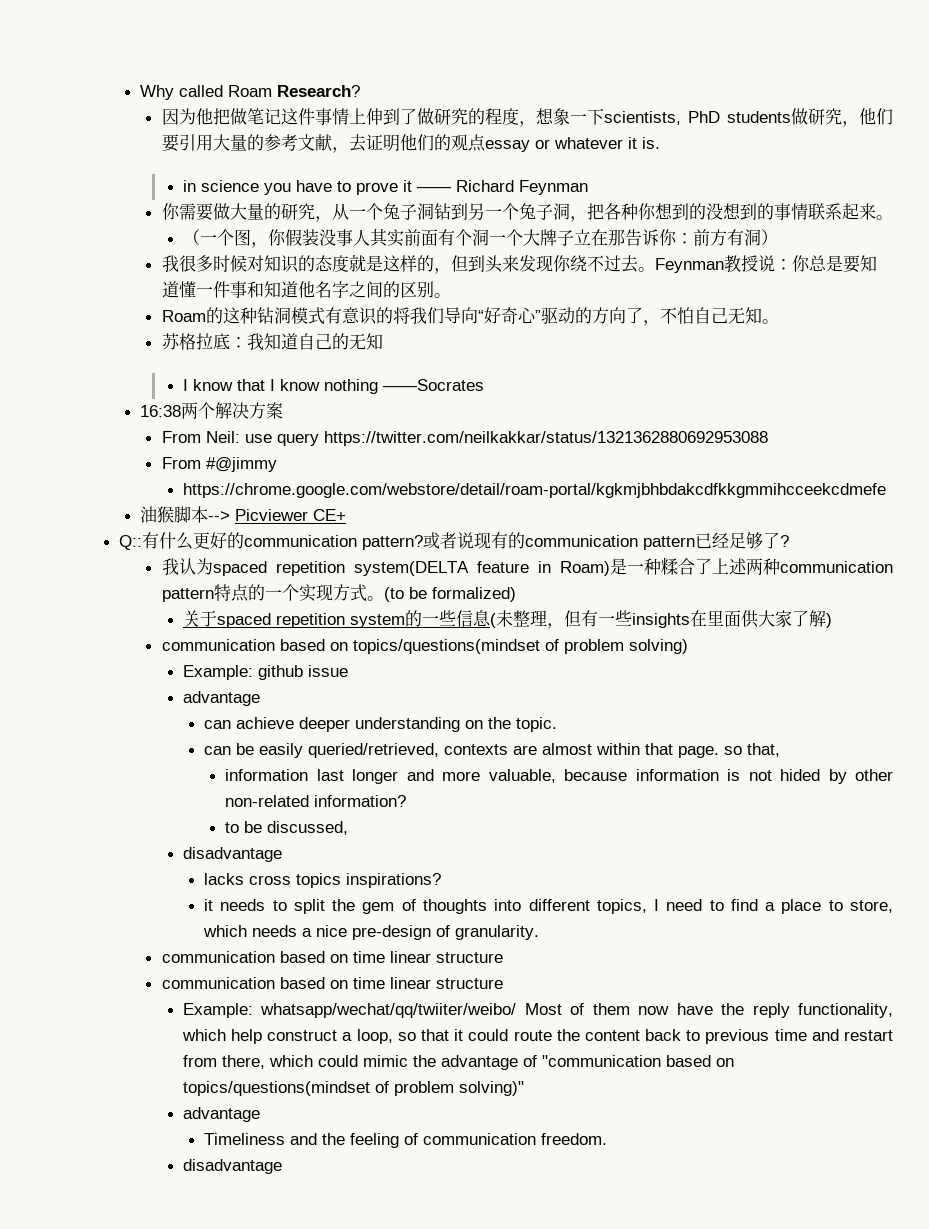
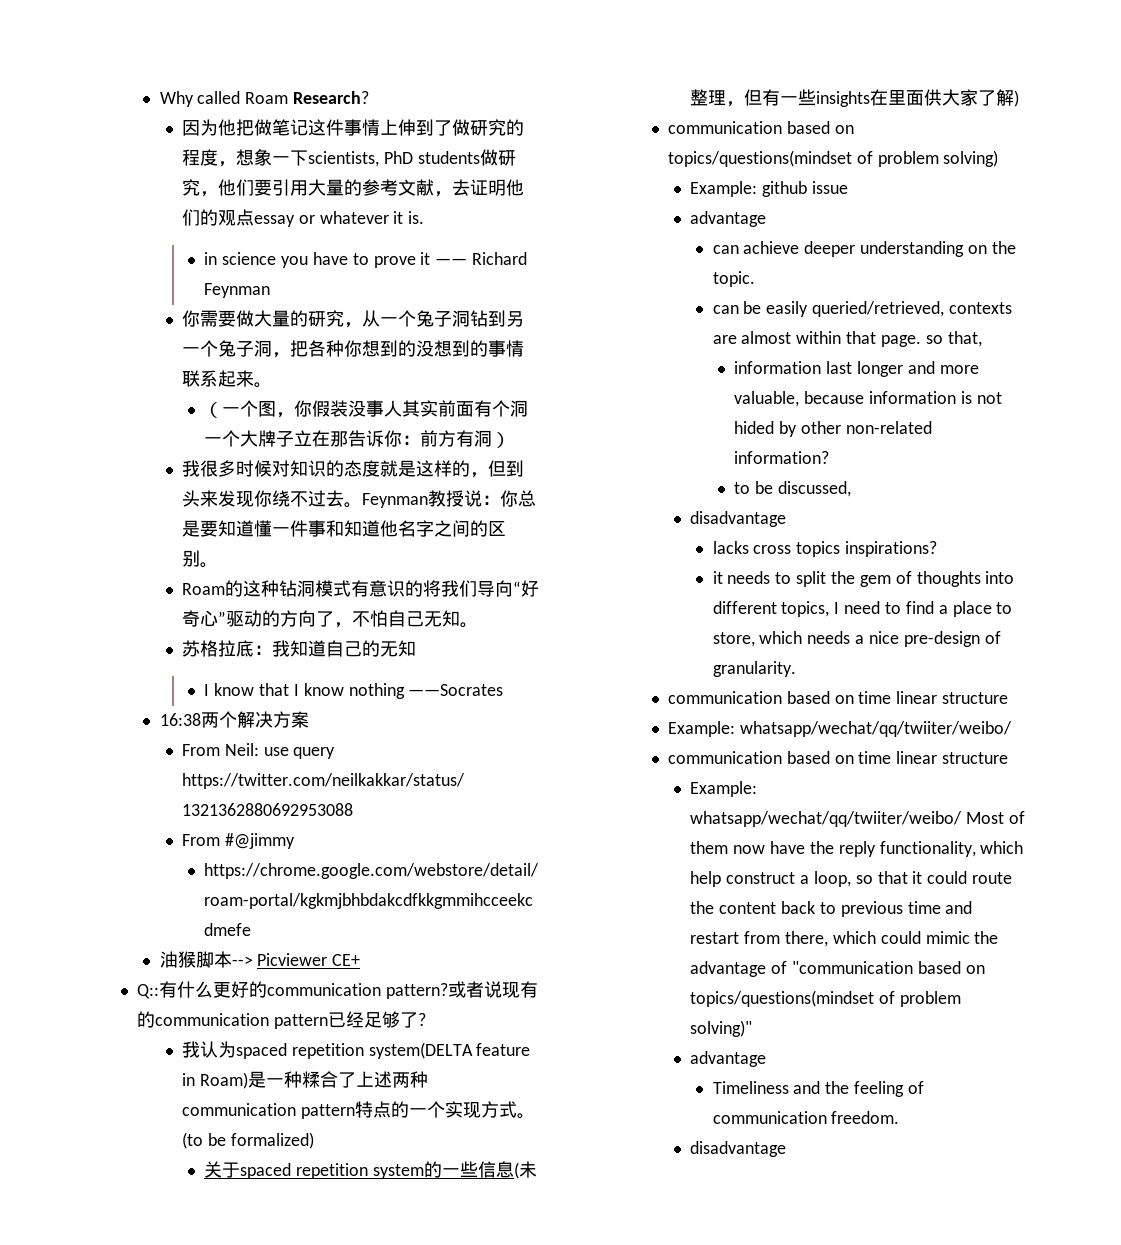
  it needs to split the gem of thoughts into different topics, I need to find a place to store, which needs a nice pre-design of granularity.
  communication based on time linear structure
+ Example: whatsapp/wechat/qq/twiiter/weibo/

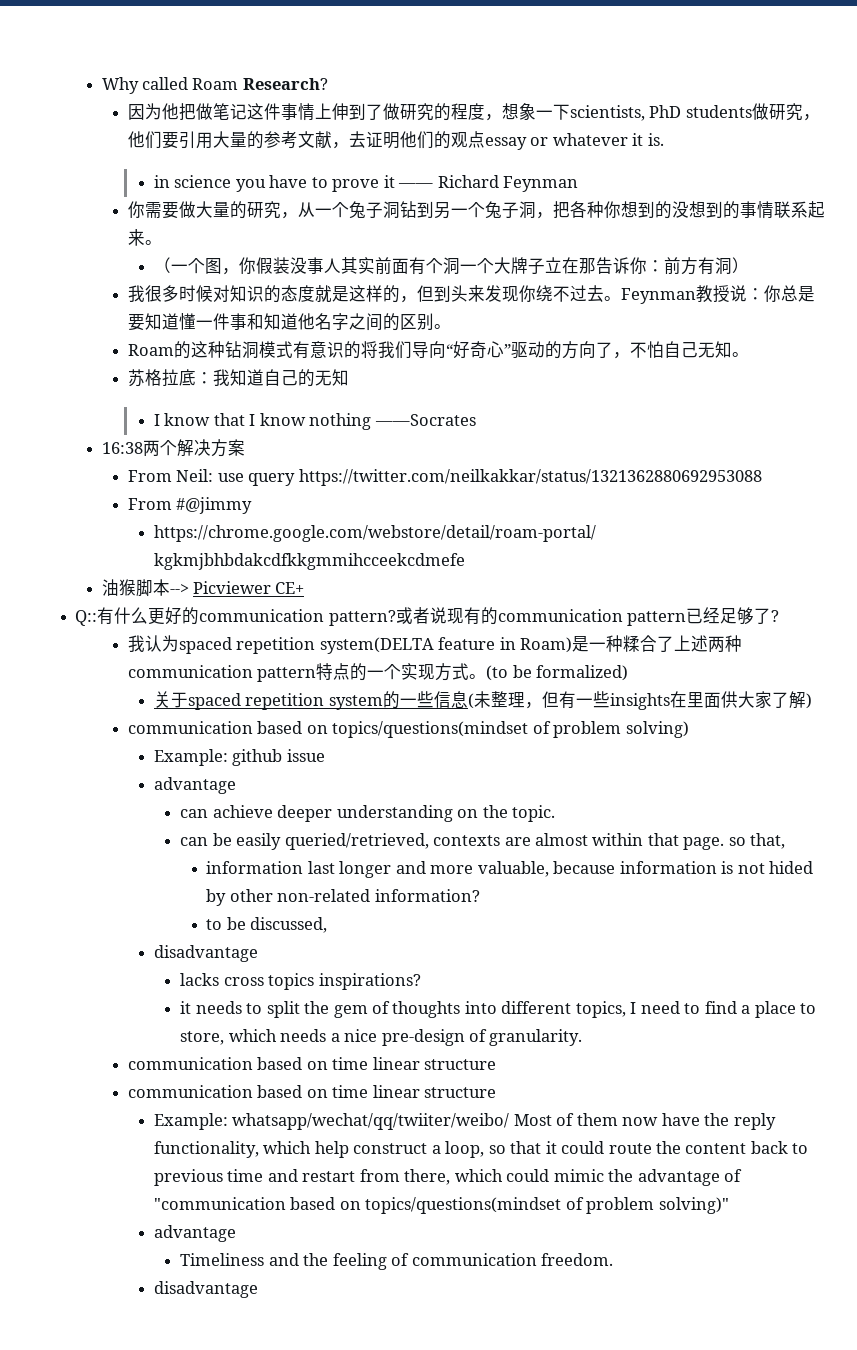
  it needs to split the gem of thoughts into different topics, I need to find a place to store, which needs a nice pre-design of granularity.
  communication based on time linear structure
- Example: whatsapp/wechat/qq/twiiter/weibo/

